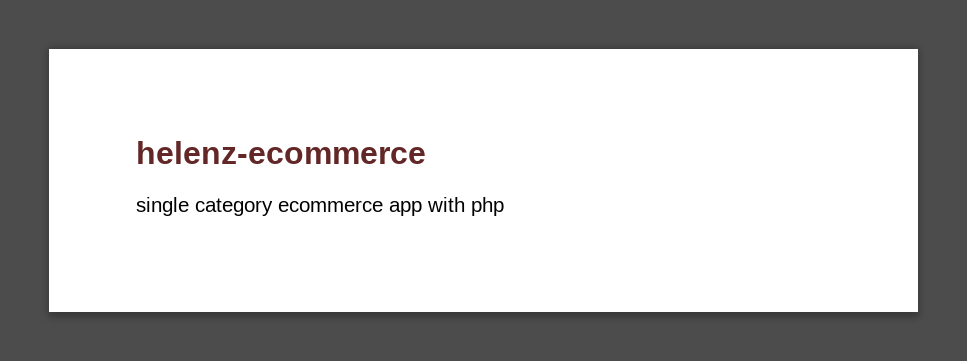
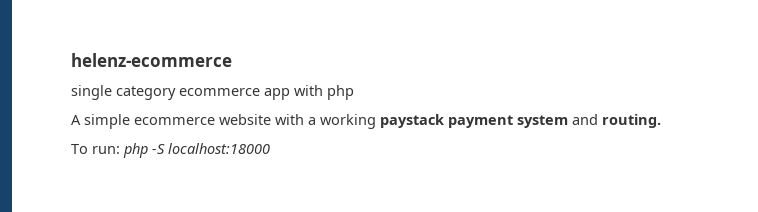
+ A simple ecommerce website with a working paystack payment system and routing.
+ To run: php -S localhost:18000

